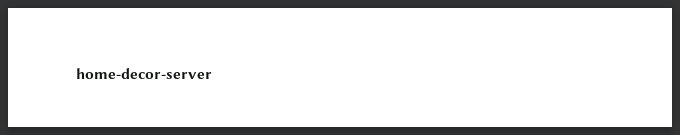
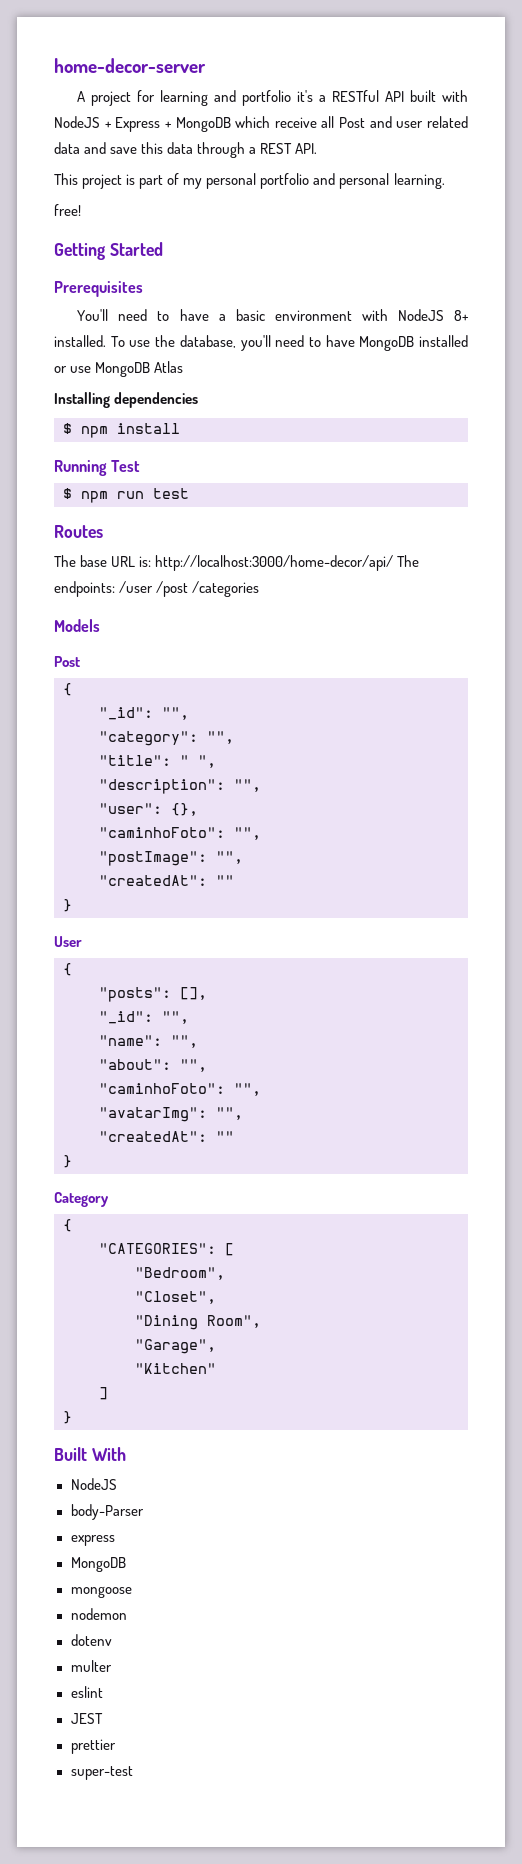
+ A project for learning and portfolio it's a RESTful API built with NodeJS + Express + MongoDB which receive all Post and user related data and save this data through a REST API.
+ This project is part of my personal portfolio and personal learning.
+ free!
+ Getting Started
+ Prerequisites
+ You'll need to have a basic environment with NodeJS 8+ installed. To use the database, you'll need to have MongoDB installed or use MongoDB Atlas
+ Installing dependencies
+ $ npm install
+ Running Test
+ $ npm run test
+ Routes
+ The base URL is: http://localhost:3000/home-decor/api/ The endpoints: /user /post /categories
+ Models
+ Post
+ {
+ "_id": "",
+ "category": "",
+ "title": " ",
+ "description": "",
+ "user": {},
+ "caminhoFoto": "",
+ "postImage": "",
+ "createdAt": ""
+ }
+ User
+ {
+ "posts": [],
+ "_id": "",
+ "name": "",
+ "about": "",
+ "caminhoFoto": "",
+ "avatarImg": "",
+ "createdAt": ""
+ }
+ Category
+ {
+ "CATEGORIES": [
+ "Bedroom",
+ "Closet",
+ "Dining Room",
+ "Garage",
+ "Kitchen"
+ ]
+ }
+ Built With
+ NodeJS
+ body-Parser
+ express
+ MongoDB
+ mongoose
+ nodemon
+ dotenv
+ multer
+ eslint
+ JEST
+ prettier
+ super-test

